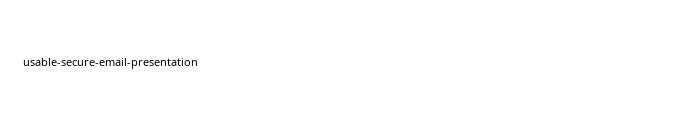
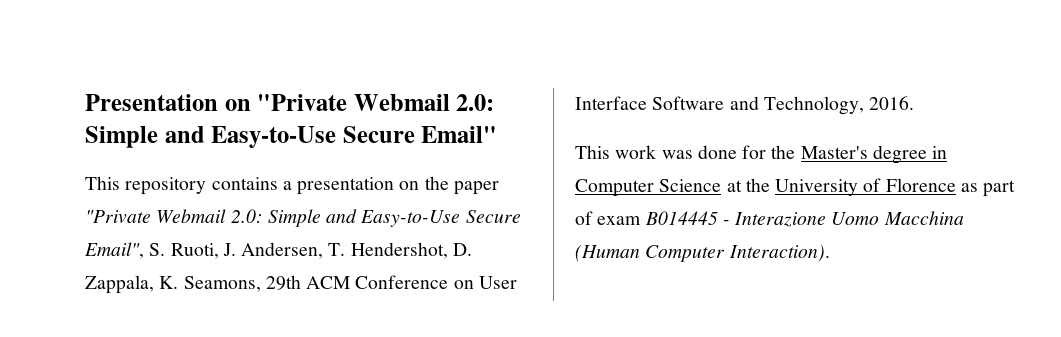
- usable-secure-email-presentation
+ Presentation on "Private Webmail 2.0: Simple and Easy-to-Use Secure Email"
+ This repository contains a presentation on the paper "Private Webmail 2.0: Simple and Easy-to-Use Secure Email", S. Ruoti, J. Andersen, T. Hendershot, D. Zappala, K. Seamons, 29th ACM Conference on User Interface Software and Technology, 2016.
+ This work was done for the Master's degree in Computer Science at the University of Florence as part of exam B014445 - Interazione Uomo Macchina (Human Computer Interaction).

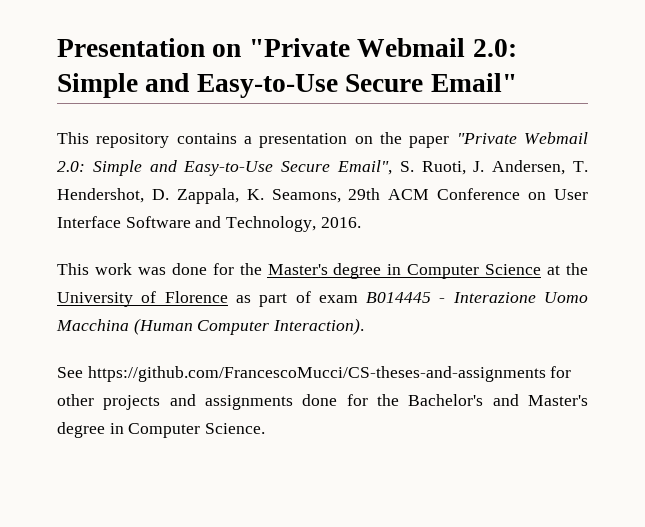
+ See https://github.com/FrancescoMucci/CS-theses-and-assignments for other projects and assignments done for the Bachelor's and Master's degree in Computer Science.

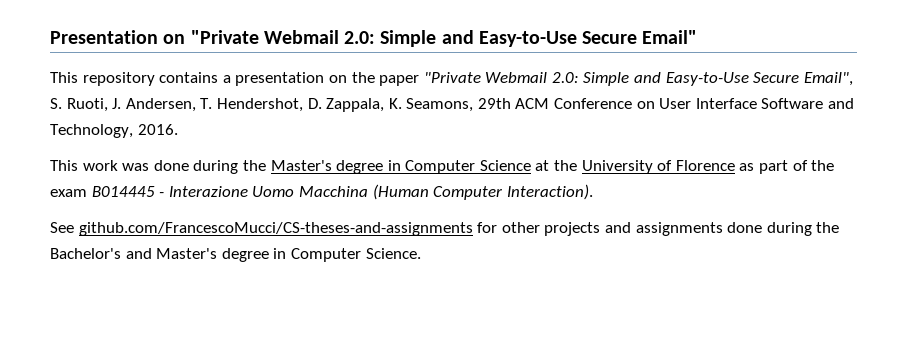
- This work was done for the Master's degree in Computer Science at the University of Florence as part of exam B014445 - Interazione Uomo Macchina (Human Computer Interaction).
+ This work was done during the Master's degree in Computer Science at the University of Florence as part of the exam B014445 - Interazione Uomo Macchina (Human Computer Interaction).
- See https://github.com/FrancescoMucci/CS-theses-and-assignments for other projects and assignments done for the Bachelor's and Master's degree in Computer Science.
+ See github.com/FrancescoMucci/CS-theses-and-assignments for other projects and assignments done during the Bachelor's and Master's degree in Computer Science.

